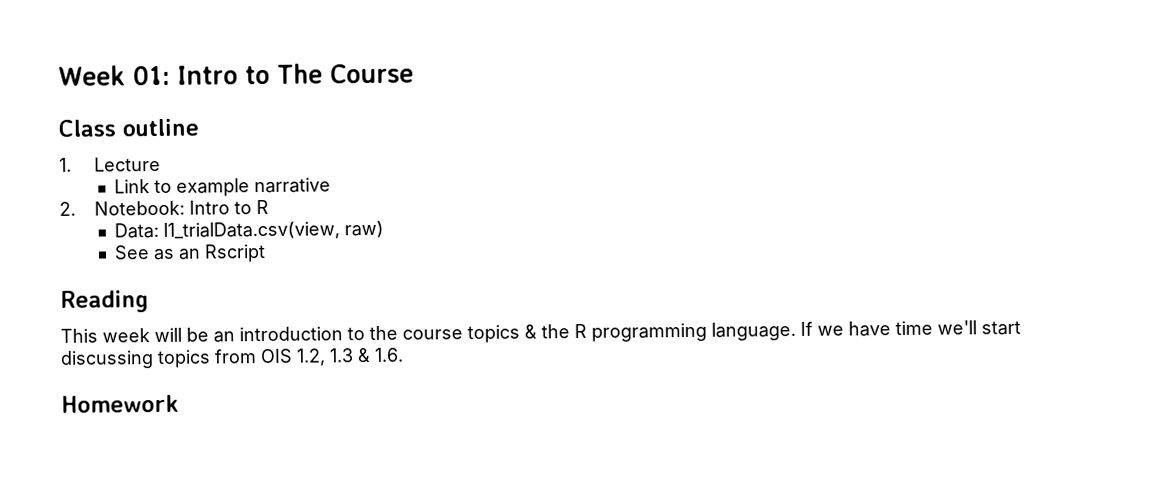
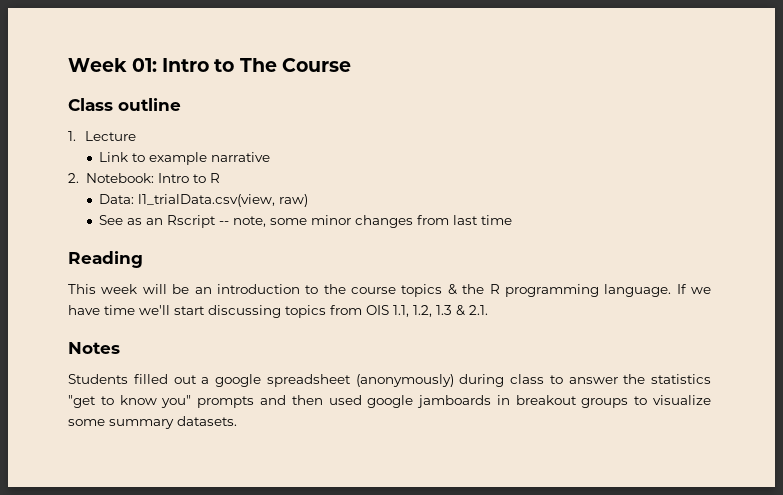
- See as an Rscript
+ See as an Rscript -- note, some minor changes from last time
- If we have time we'll start discussing topics from OIS 1.2, 1.3 & 1.6.
- Homework
+ If we have time we'll start discussing topics from OIS 1.1, 1.2, 1.3 & 2.1.
+ Notes
+ Students filled out a google spreadsheet (anonymously) during class to answer the statistics "get to know you" prompts and then used google jamboards in breakout groups to visualize some summary datasets.

